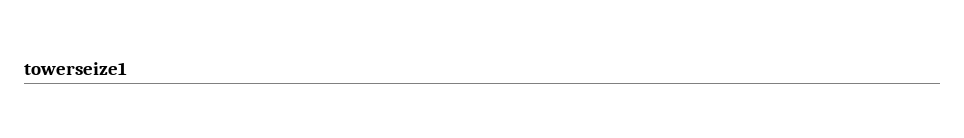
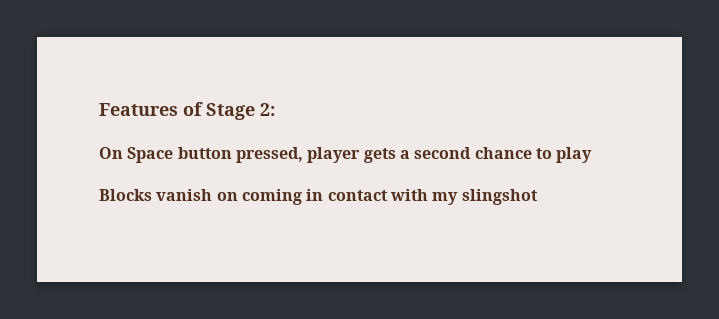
- towerseize1
+ Features of Stage 2:
+ On Space button pressed, player gets a second chance to play
+ Blocks vanish on coming in contact with my slingshot

